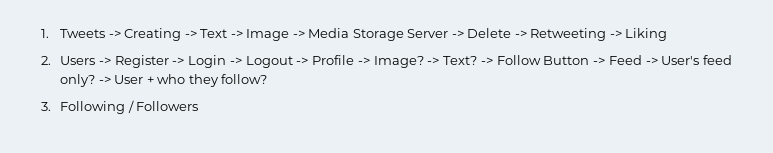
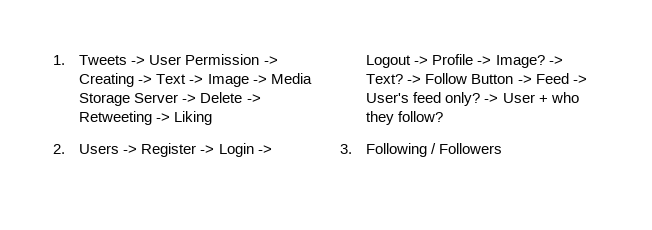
- 1. Tweets -> Creating -> Text -> Image -> Media Storage Server -> Delete -> Retweeting -> Liking
+ 1. Tweets -> User Permission -> Creating -> Text -> Image -> Media Storage Server -> Delete -> Retweeting -> Liking

